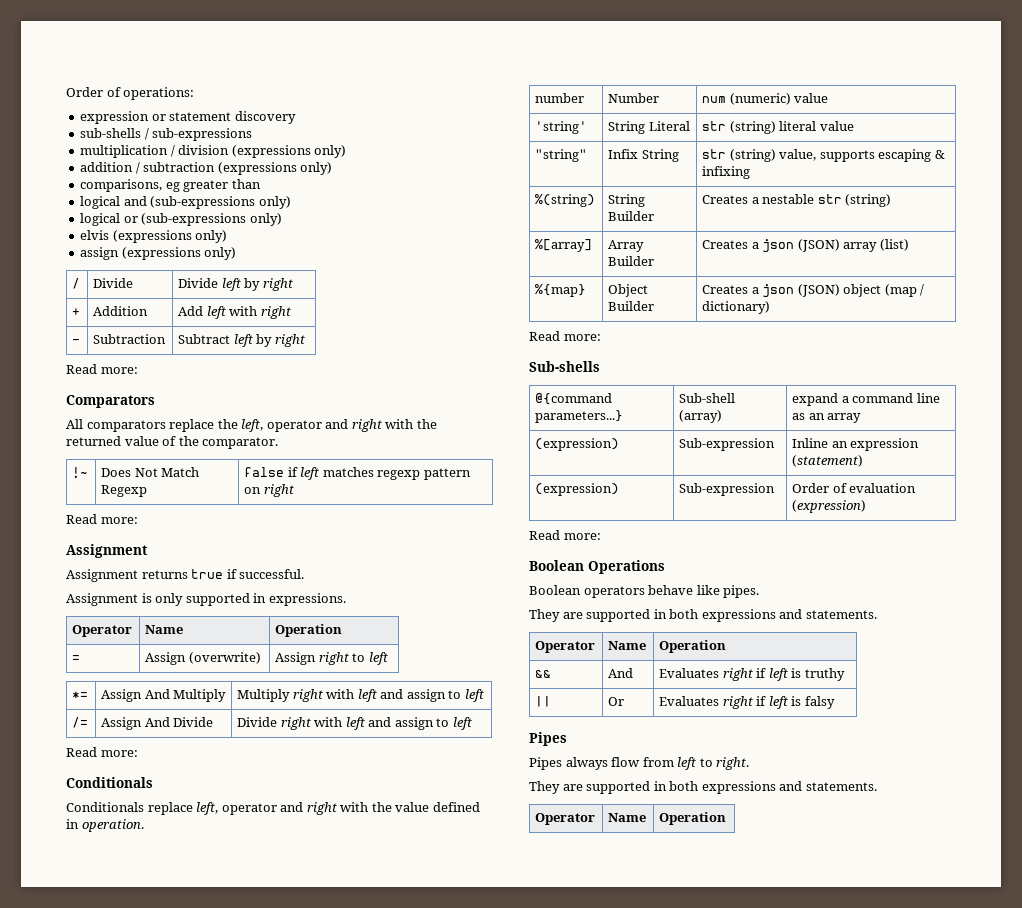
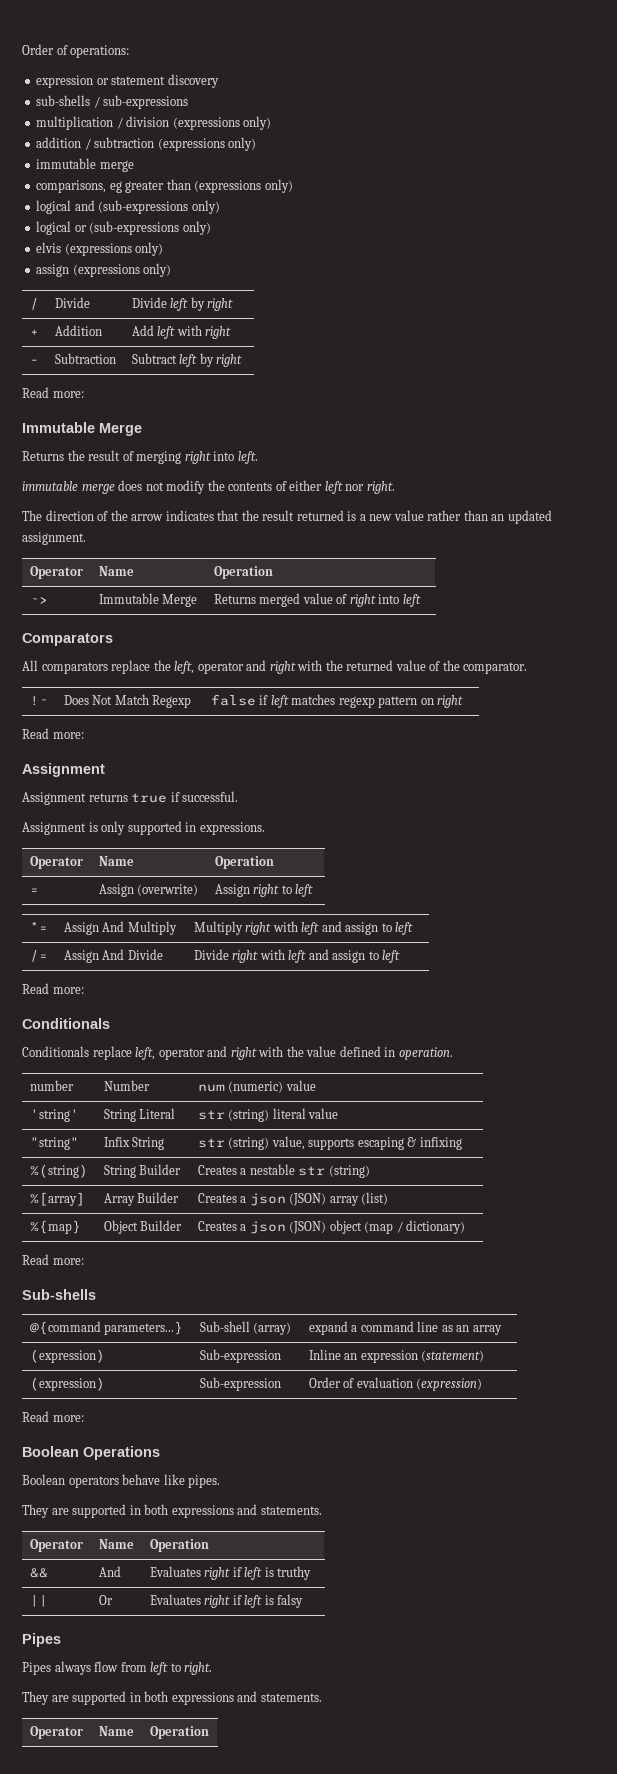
  addition / subtraction (expressions only)
+ immutable merge
- comparisons, eg greater than
+ comparisons, eg greater than (expressions only)
  - | Subtraction | Subtract left by right
  Read more:
+ Immutable Merge
+ Returns the result of merging right into left.
+ immutable merge does not modify the contents of either left nor right.
+ The direction of the arrow indicates that the result returned is a new value rather than an updated assignment.
+ Operator | Name | Operation
+ ~> | Immutable Merge | Returns merged value of right into left

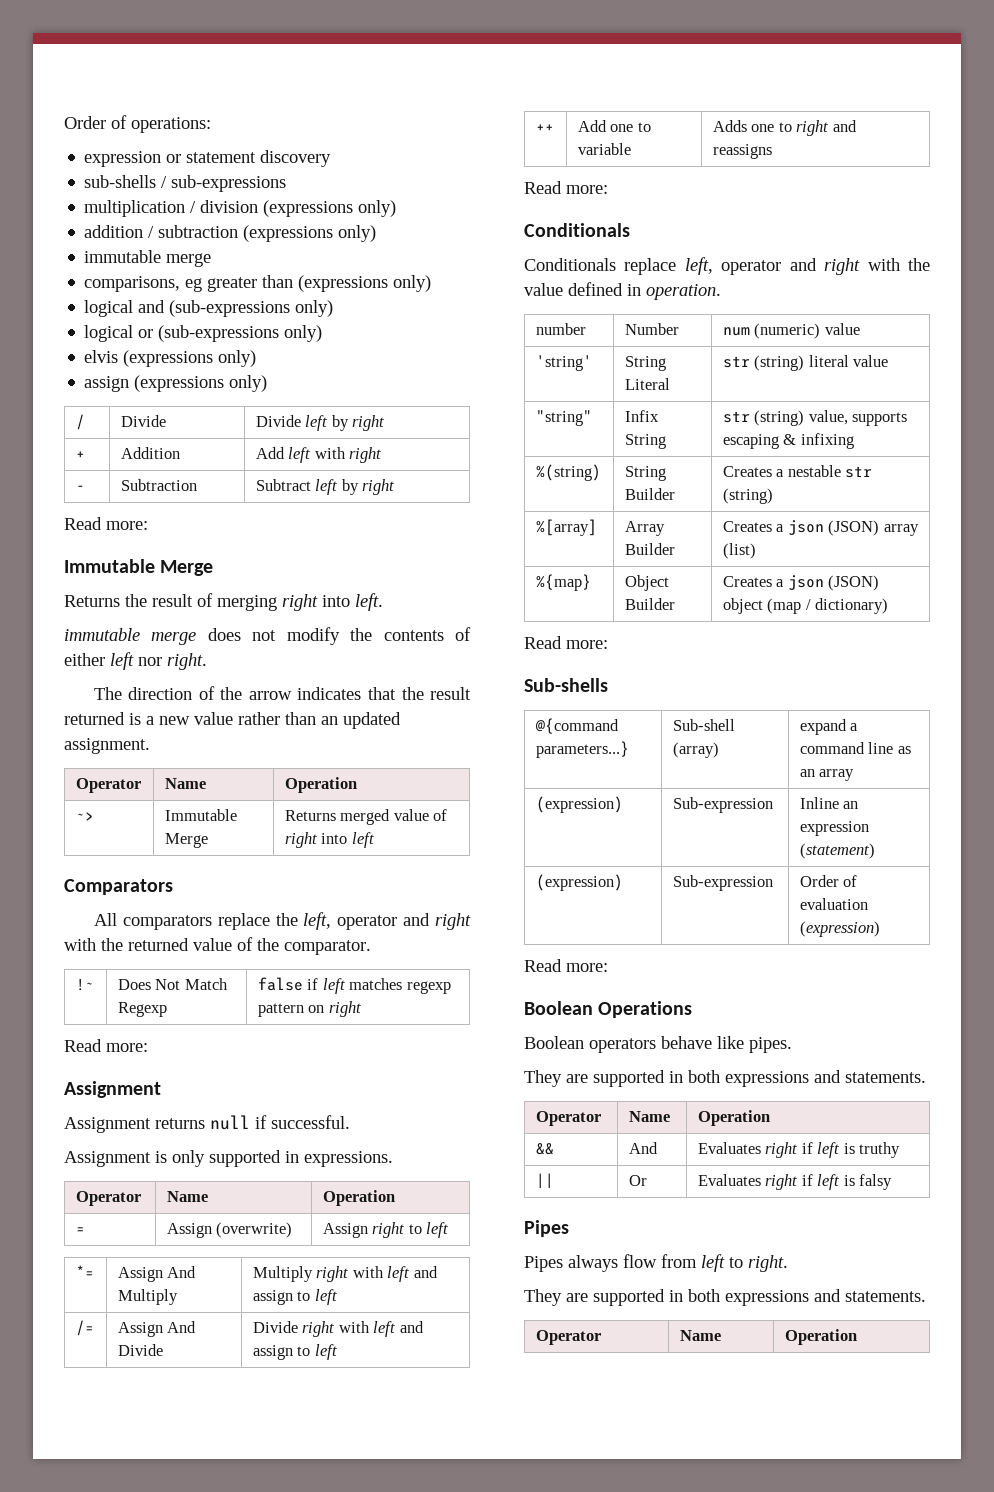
- Assignment returns true if successful.
+ Assignment returns null if successful.
+ ++ | Add one to variable | Adds one to right and reassigns

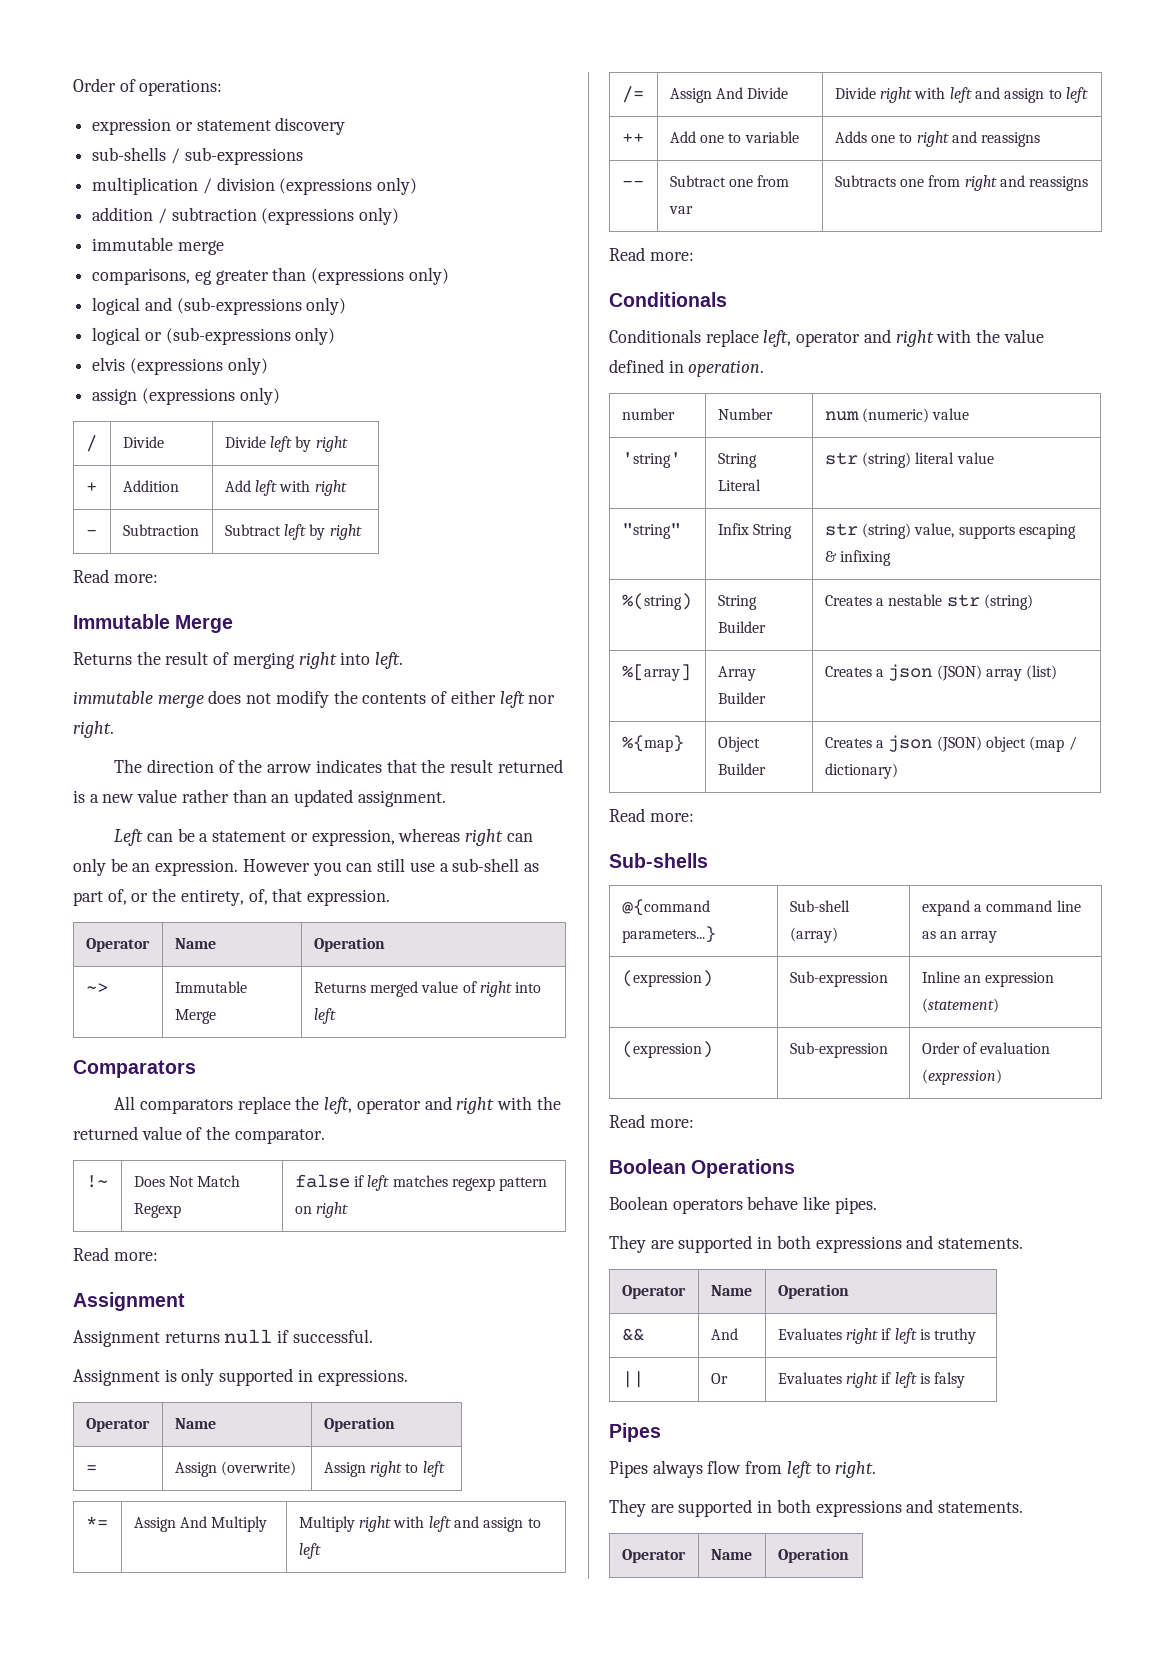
+ Left can be a statement or expression, whereas right can only be an expression. However you can still use a sub-shell as part of, or the entirety, of, that expression.
+ -- | Subtract one from var | Subtracts one from right and reassigns

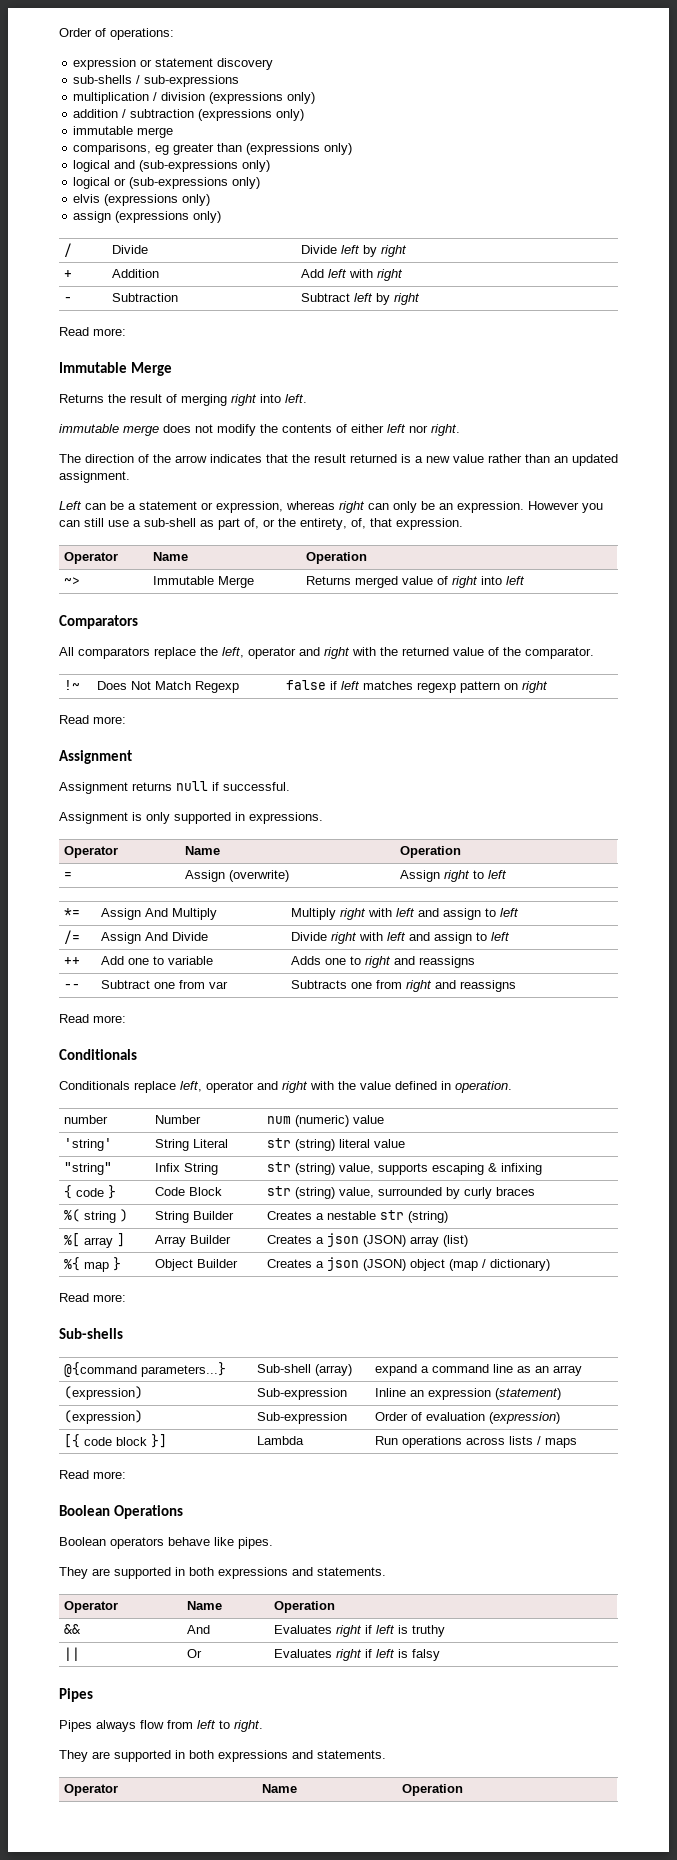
- %(string) | String Builder | Creates a nestable str (string)
+ { code } | Code Block | str (string) value, surrounded by curly braces
+ %( string ) | String Builder | Creates a nestable str (string)
- %[array] | Array Builder | Creates a json (JSON) array (list)
+ %[ array ] | Array Builder | Creates a json (JSON) array (list)
- %{map} | Object Builder | Creates a json (JSON) object (map / dictionary)
+ %{ map } | Object Builder | Creates a json (JSON) object (map / dictionary)
+ [{ code block }] | Lambda | Run operations across lists / maps

